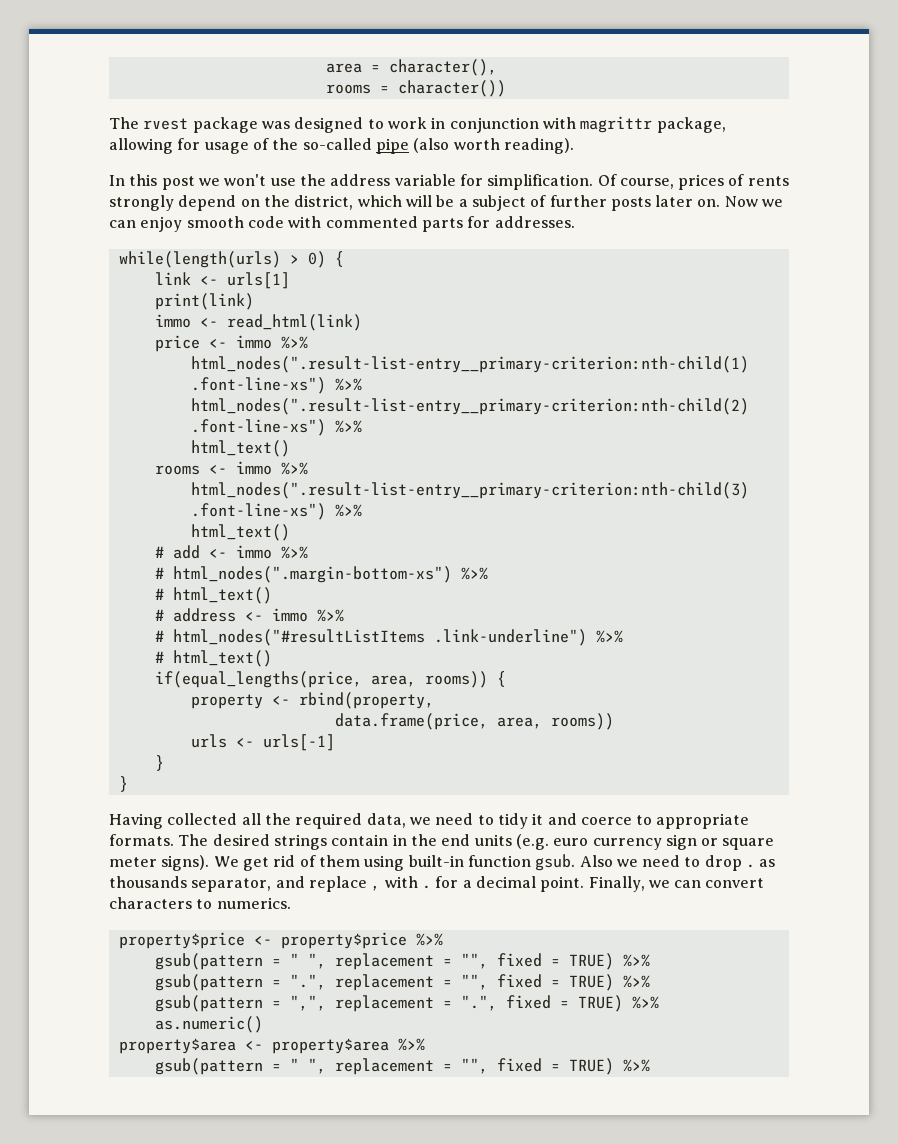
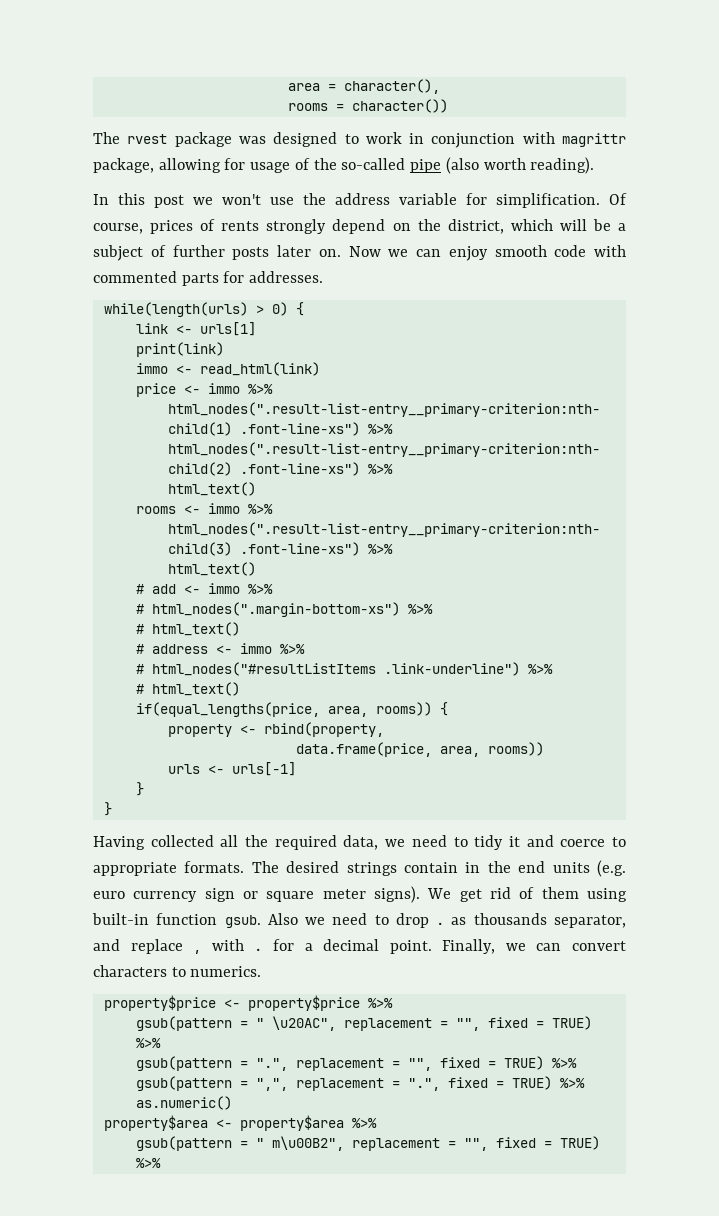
  property$price <- property$price %>%
- gsub(pattern = " ", replacement = "", fixed = TRUE) %>%
+ gsub(pattern = " \u20AC", replacement = "", fixed = TRUE) %>%
  property$area <- property$area %>%
- gsub(pattern = " ", replacement = "", fixed = TRUE) %>%
+ gsub(pattern = " m\u00B2", replacement = "", fixed = TRUE) %>%

